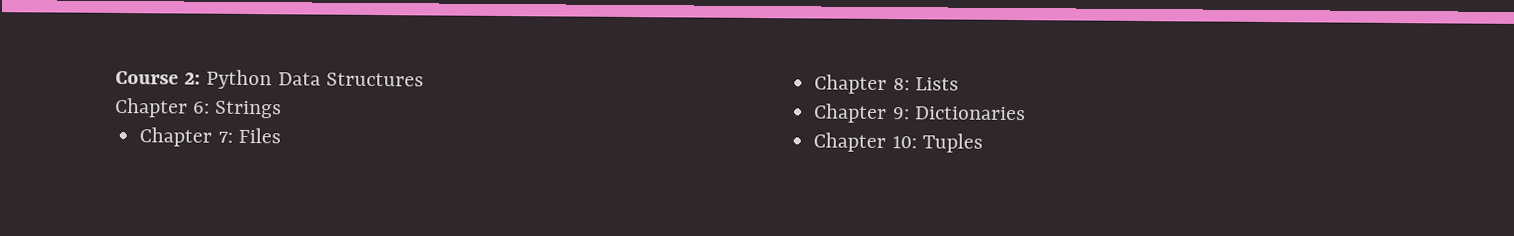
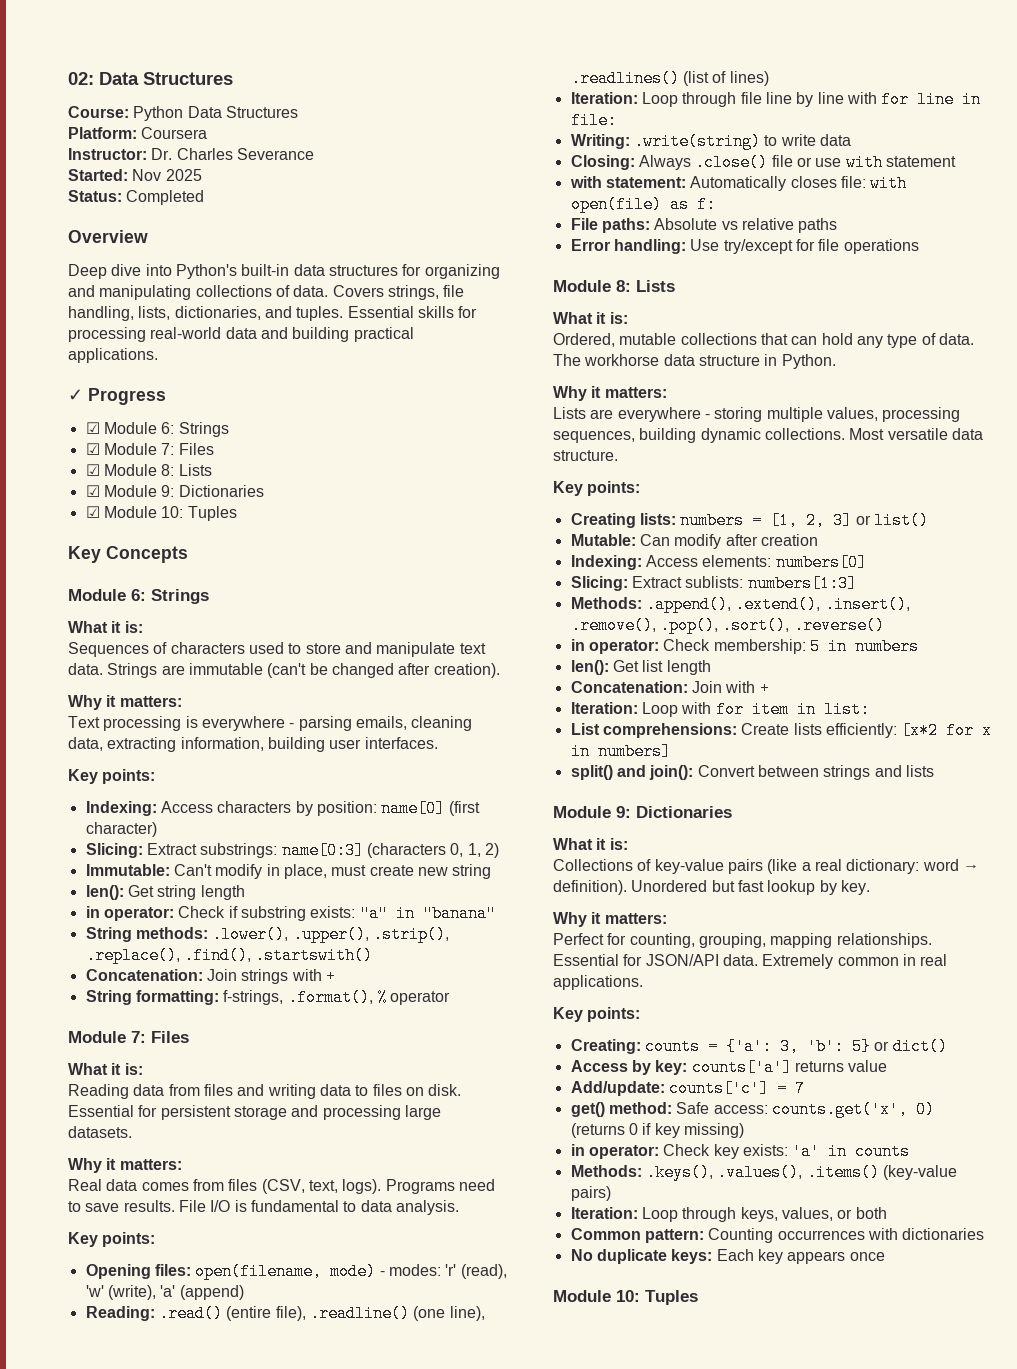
- Course 2: Python Data Structures
+ 02: Data Structures
+ Course: Python Data Structures
- Chapter 6: Strings
- Chapter 7: Files
- Chapter 8: Lists
- Chapter 9: Dictionaries
- Chapter 10: Tuples
+ Platform: Coursera
+ Instructor: Dr. Charles Severance
+ Started: Nov 2025
+ Status: Completed
+ Overview
+ Deep dive into Python's built-in data structures for organizing and manipulating collections of data. Covers strings, file handling, lists, dictionaries, and tuples. Essential skills for processing real-world data and building practical applications.
+ ✓ Progress
+ ☑ Module 6: Strings
+ ☑ Module 7: Files
+ ☑ Module 8: Lists
+ ☑ Module 9: Dictionaries
+ ☑ Module 10: Tuples
+ Key Concepts
+ Module 6: Strings
+ What it is:
+ Sequences of characters used to store and manipulate text data. Strings are immutable (can't be changed after creation).
+ Why it matters:
+ Text processing is everywhere - parsing emails, cleaning data, extracting information, building user interfaces.
+ Key points:
+ Indexing: Access characters by position: name[0] (first character)
+ Slicing: Extract substrings: name[0:3] (characters 0, 1, 2)
+ Immutable: Can't modify in place, must create new string
+ len(): Get string length
+ in operator: Check if substring exists: "a" in "banana"
+ String methods: .lower(), .upper(), .strip(), .replace(), .find(), .startswith()
+ Concatenation: Join strings with +
+ String formatting: f-strings, .format(), % operator
+ Module 7: Files
+ What it is:
+ Reading data from files and writing data to files on disk. Essential for persistent storage and processing large datasets.
+ Why it matters:
+ Real data comes from files (CSV, text, logs). Programs need to save results. File I/O is fundamental to data analysis.
+ Key points:
+ Opening files: open(filename, mode) - modes: 'r' (read), 'w' (write), 'a' (append)
+ Reading: .read() (entire file), .readline() (one line), .readlines() (list of lines)
+ Iteration: Loop through file line by line with for line in file:
+ Writing: .write(string) to write data
+ Closing: Always .close() file or use with statement
+ with statement: Automatically closes file: with open(file) as f:
+ File paths: Absolute vs relative paths
+ Error handling: Use try/except for file operations
+ Module 8: Lists
+ What it is:
+ Ordered, mutable collections that can hold any type of data. The workhorse data structure in Python.
+ Why it matters:
+ Lists are everywhere - storing multiple values, processing sequences, building dynamic collections. Most versatile data structure.
+ Key points:
+ Creating lists: numbers = [1, 2, 3] or list()
+ Mutable: Can modify after creation
+ Indexing: Access elements: numbers[0]
+ Slicing: Extract sublists: numbers[1:3]
+ Methods: .append(), .extend(), .insert(), .remove(), .pop(), .sort(), .reverse()
+ in operator: Check membership: 5 in numbers
+ len(): Get list length
+ Concatenation: Join with +
+ Iteration: Loop with for item in list:
+ List comprehensions: Create lists efficiently: [x*2 for x in numbers]
+ split() and join(): Convert between strings and lists
+ Module 9: Dictionaries
+ What it is:
+ Collections of key-value pairs (like a real dictionary: word → definition). Unordered but fast lookup by key.
+ Why it matters:
+ Perfect for counting, grouping, mapping relationships. Essential for JSON/API data. Extremely common in real applications.
+ Key points:
+ Creating: counts = {'a': 3, 'b': 5} or dict()
+ Access by key: counts['a'] returns value
+ Add/update: counts['c'] = 7
+ get() method: Safe access: counts.get('x', 0) (returns 0 if key missing)
+ in operator: Check key exists: 'a' in counts
+ Methods: .keys(), .values(), .items() (key-value pairs)
+ Iteration: Loop through keys, values, or both
+ Common pattern: Counting occurrences with dictionaries
+ No duplicate keys: Each key appears once
+ Module 10: Tuples

